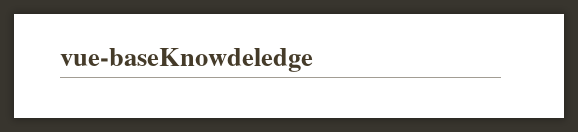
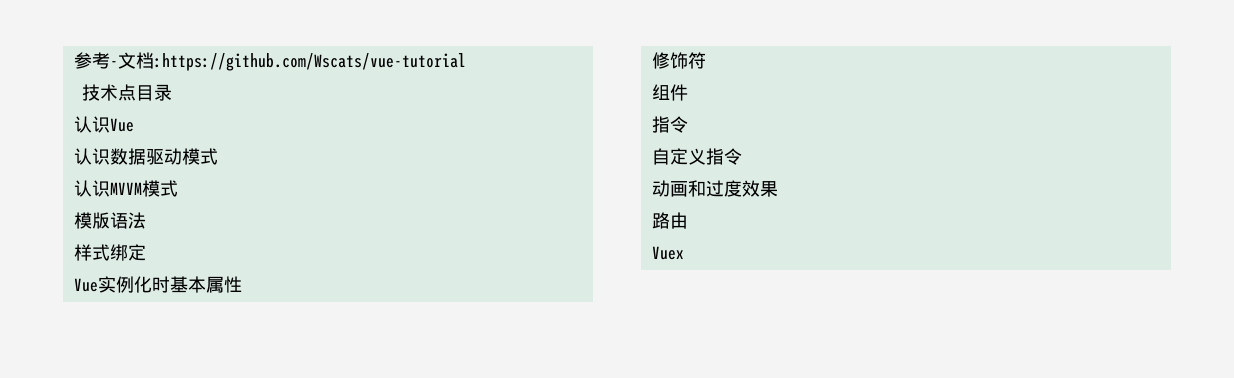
- vue-baseKnowdeledge
+ 参考-文档:https://github.com/Wscats/vue-tutorial
+ 技术点目录
+ 认识Vue
+ 认识数据驱动模式
+ 认识MVVM模式
+ 模版语法
+ 样式绑定
+ Vue实例化时基本属性
+ 修饰符
+ 组件
+ 指令
+ 自定义指令
+ 动画和过度效果
+ 路由
+ Vuex

